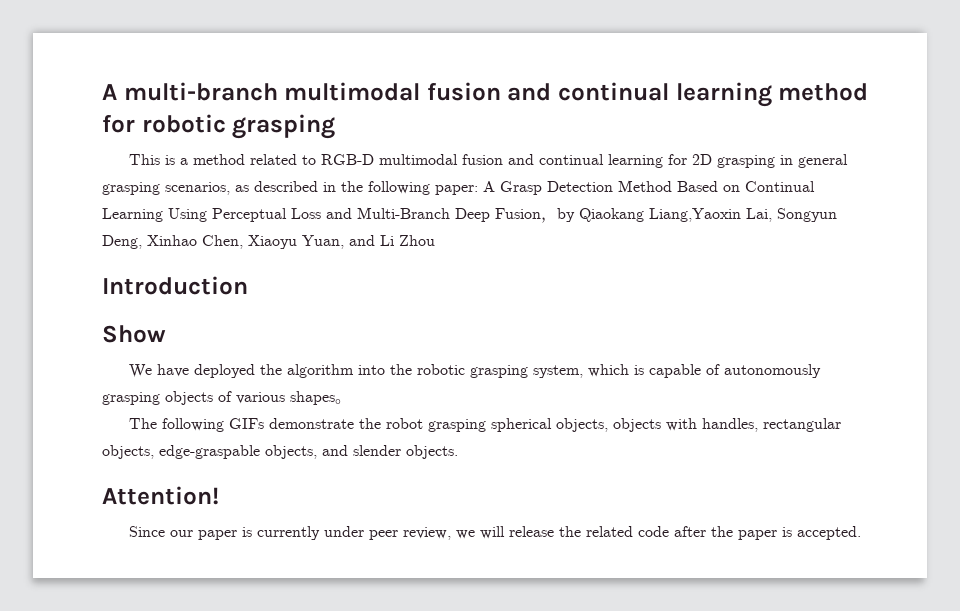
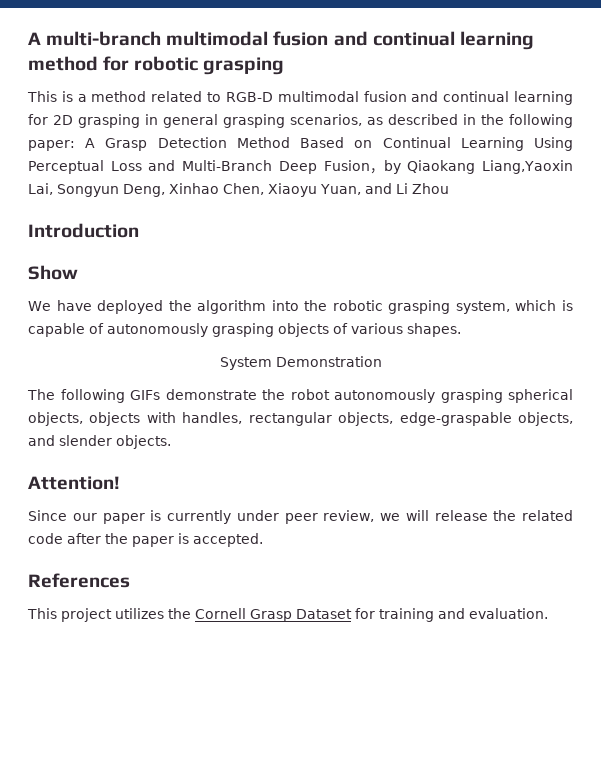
- We have deployed the algorithm into the robotic grasping system, which is capable of autonomously grasping objects of various shapes。
+ We have deployed the algorithm into the robotic grasping system, which is capable of autonomously grasping objects of various shapes.
+ System Demonstration
- The following GIFs demonstrate the robot grasping spherical objects, objects with handles, rectangular objects, edge-graspable objects, and slender objects.
+ The following GIFs demonstrate the robot autonomously grasping spherical objects, objects with handles, rectangular objects, edge-graspable objects, and slender objects.
+ References
+ This project utilizes the Cornell Grasp Dataset for training and evaluation.

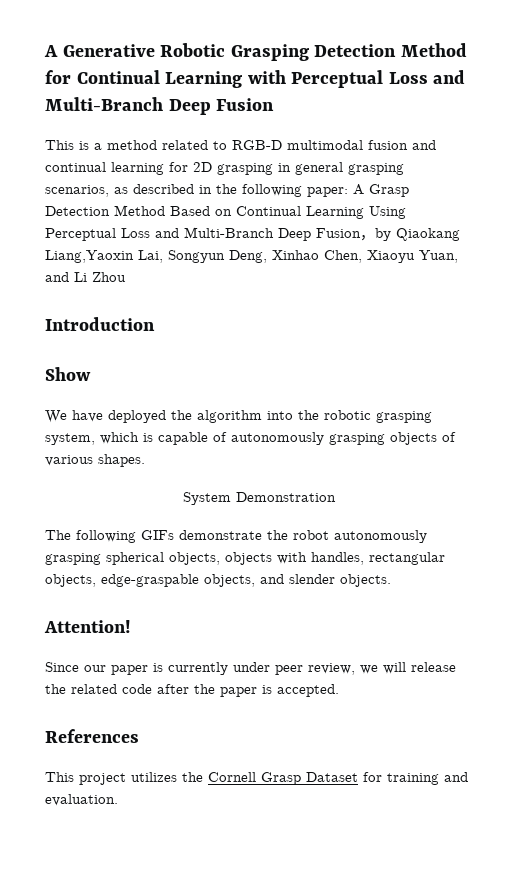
- A multi-branch multimodal fusion and continual learning method for robotic grasping
+ A Generative Robotic Grasping Detection Method for Continual Learning with Perceptual Loss and Multi-Branch Deep Fusion

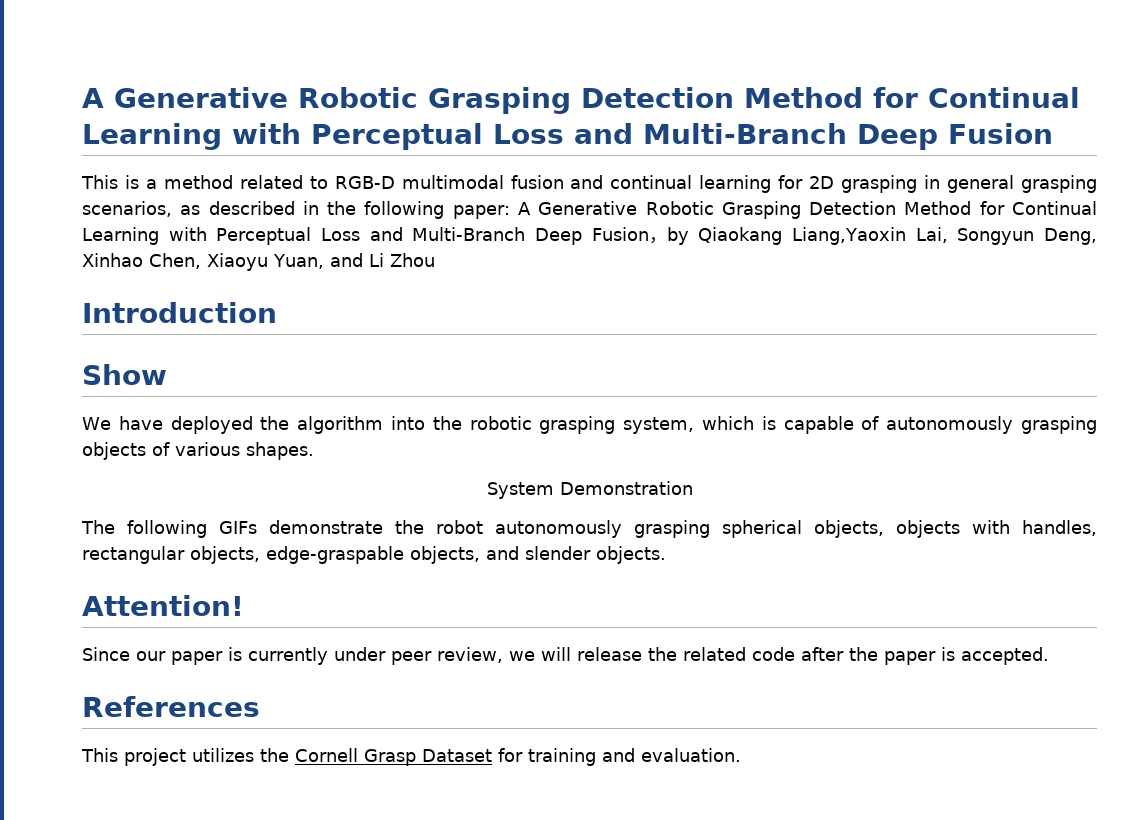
- This is a method related to RGB-D multimodal fusion and continual learning for 2D grasping in general grasping scenarios, as described in the following paper: A Grasp Detection Method Based on Continual Learning Using Perceptual Loss and Multi-Branch Deep Fusion，by Qiaokang Liang,Yaoxin Lai, Songyun Deng, Xinhao Chen, Xiaoyu Yuan, and Li Zhou
+ This is a method related to RGB-D multimodal fusion and continual learning for 2D grasping in general grasping scenarios, as described in the following paper: A Generative Robotic Grasping Detection Method for Continual Learning with Perceptual Loss and Multi-Branch Deep Fusion，by Qiaokang Liang,Yaoxin Lai, Songyun Deng, Xinhao Chen, Xiaoyu Yuan, and Li Zhou

